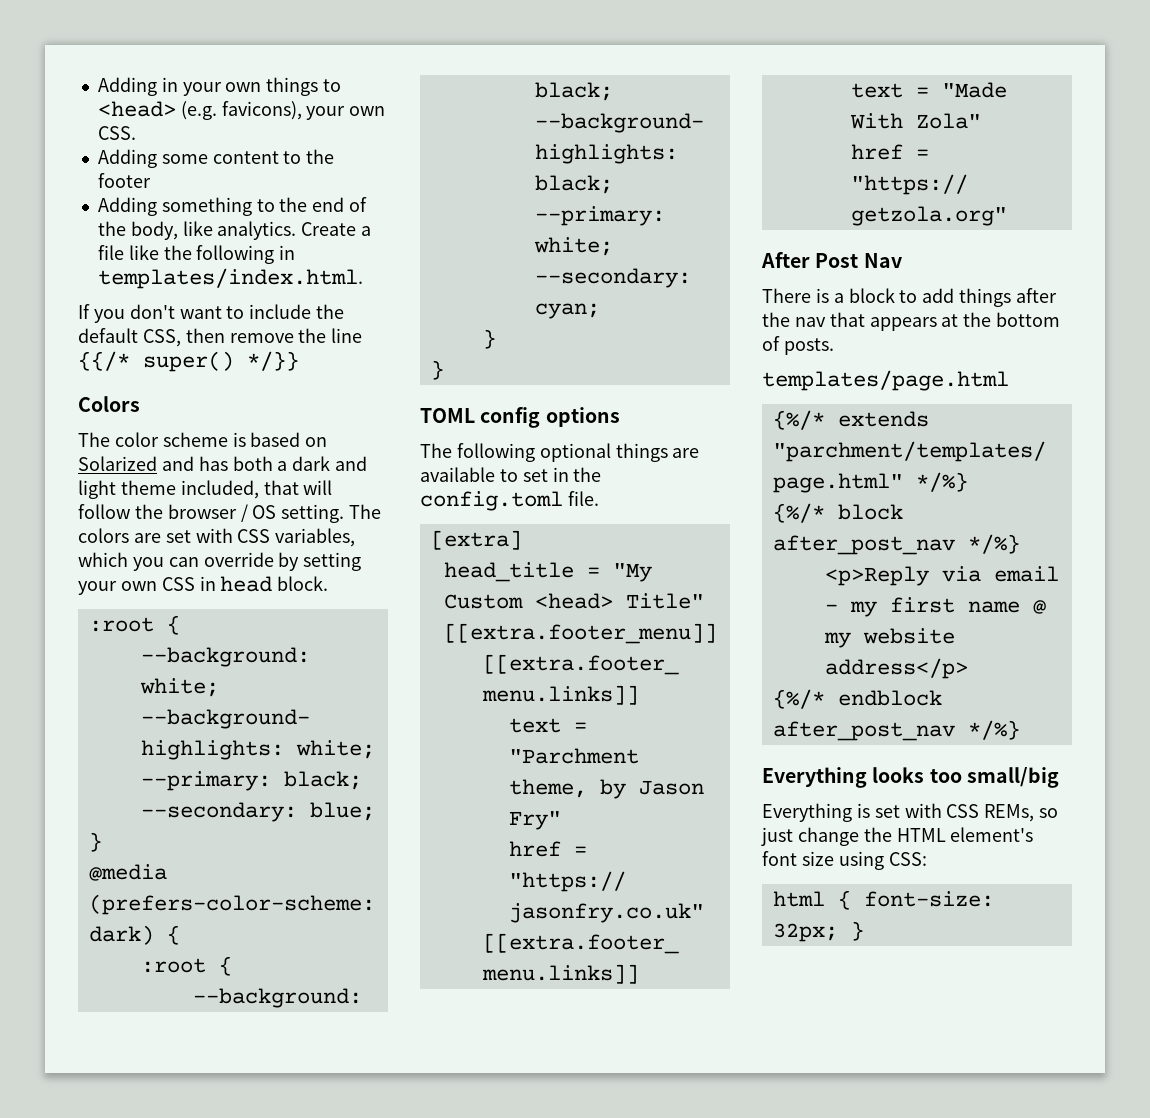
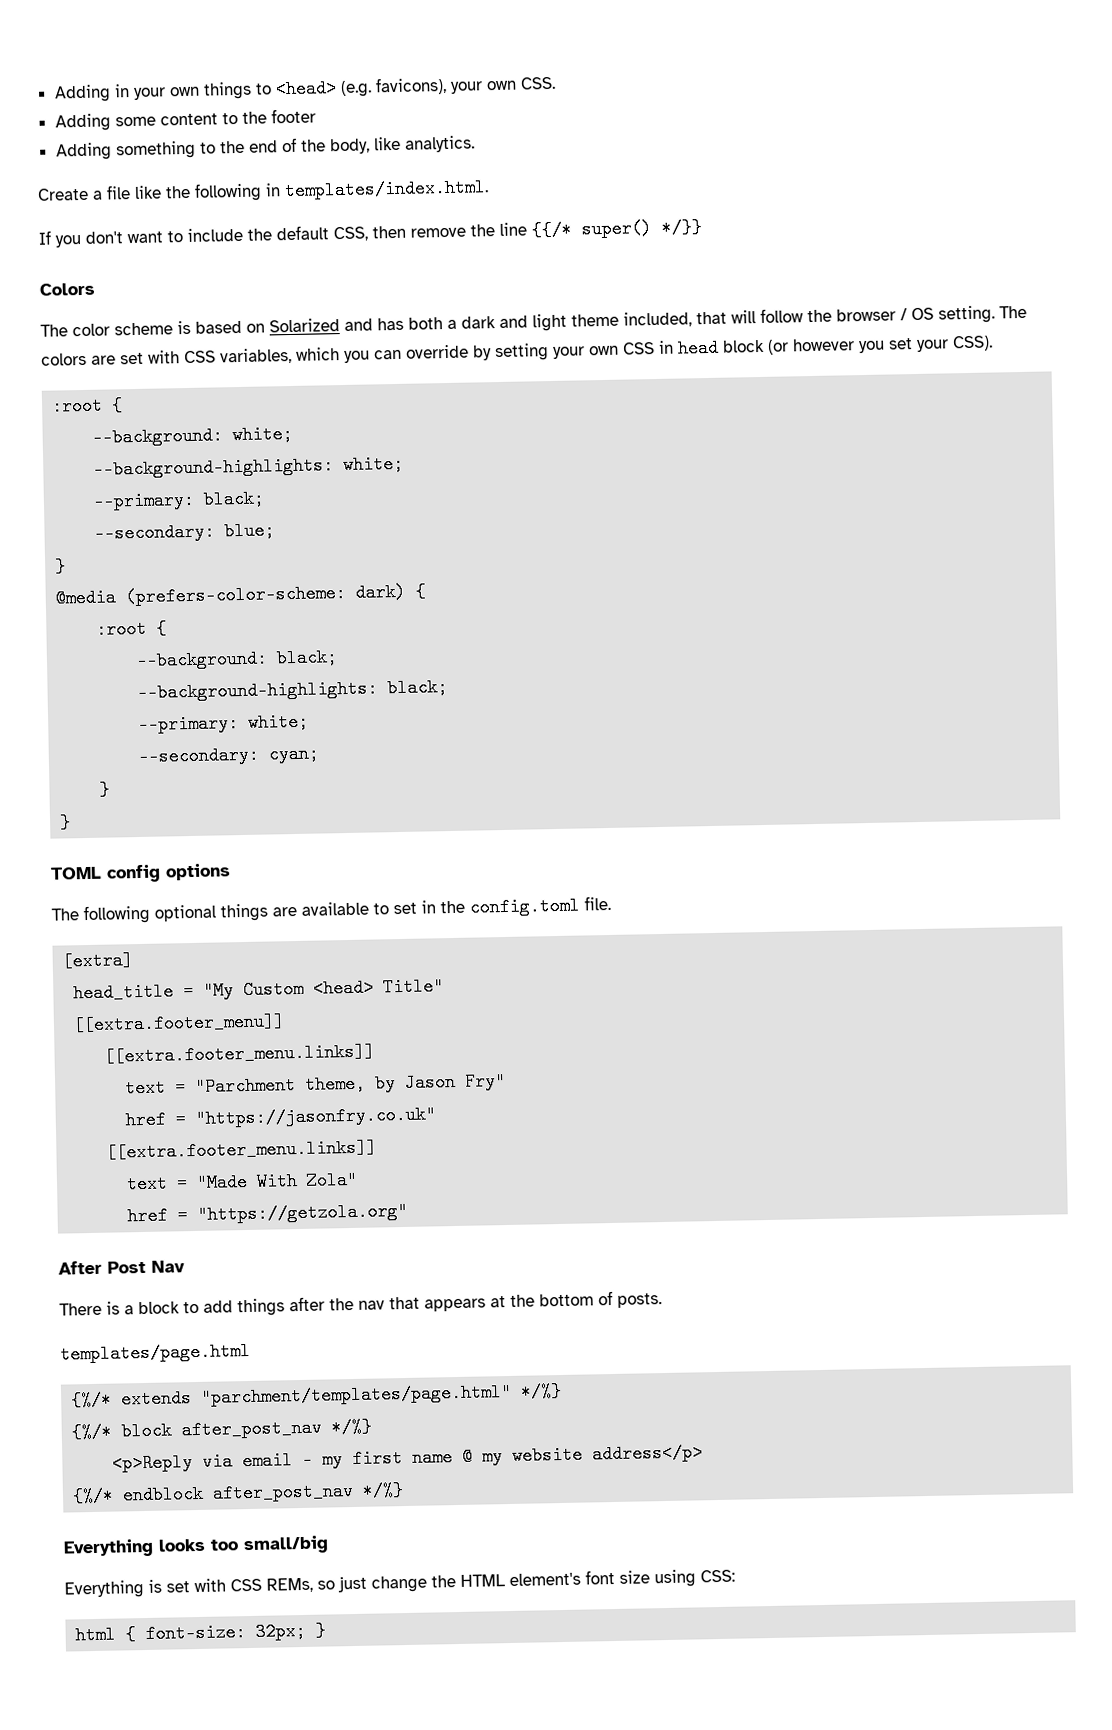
- Adding something to the end of the body, like analytics. Create a file like the following in templates/index.html.
+ Adding something to the end of the body, like analytics.
+ Create a file like the following in templates/index.html.
- The colors are set with CSS variables, which you can override by setting your own CSS in head block.
+ The colors are set with CSS variables, which you can override by setting your own CSS in head block (or however you set your CSS).

